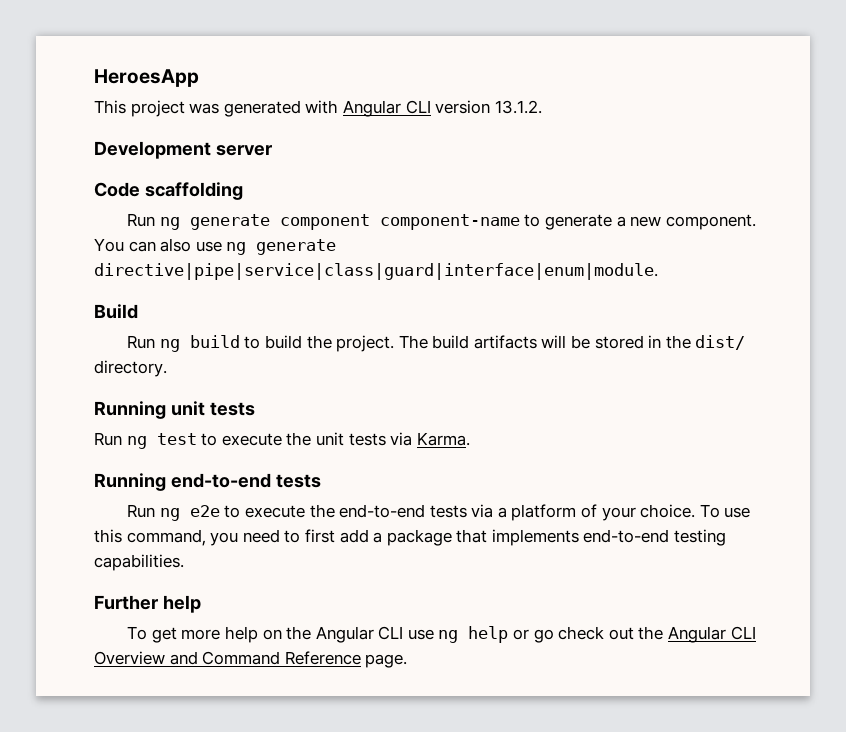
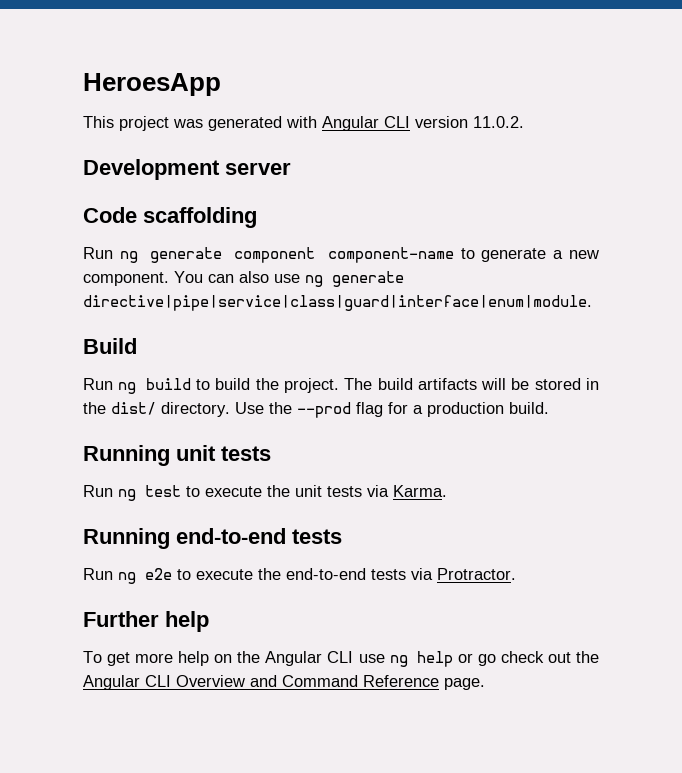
- This project was generated with Angular CLI version 13.1.2.
+ This project was generated with Angular CLI version 11.0.2.
+ Use the --prod flag for a production build.
- Run ng e2e to execute the end-to-end tests via a platform of your choice. To use this command, you need to first add a package that implements end-to-end testing capabilities.
+ Run ng e2e to execute the end-to-end tests via Protractor.

